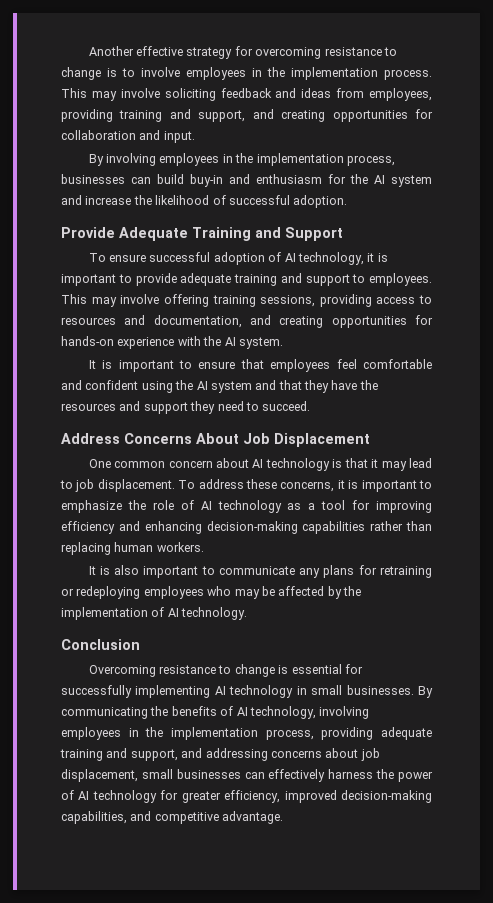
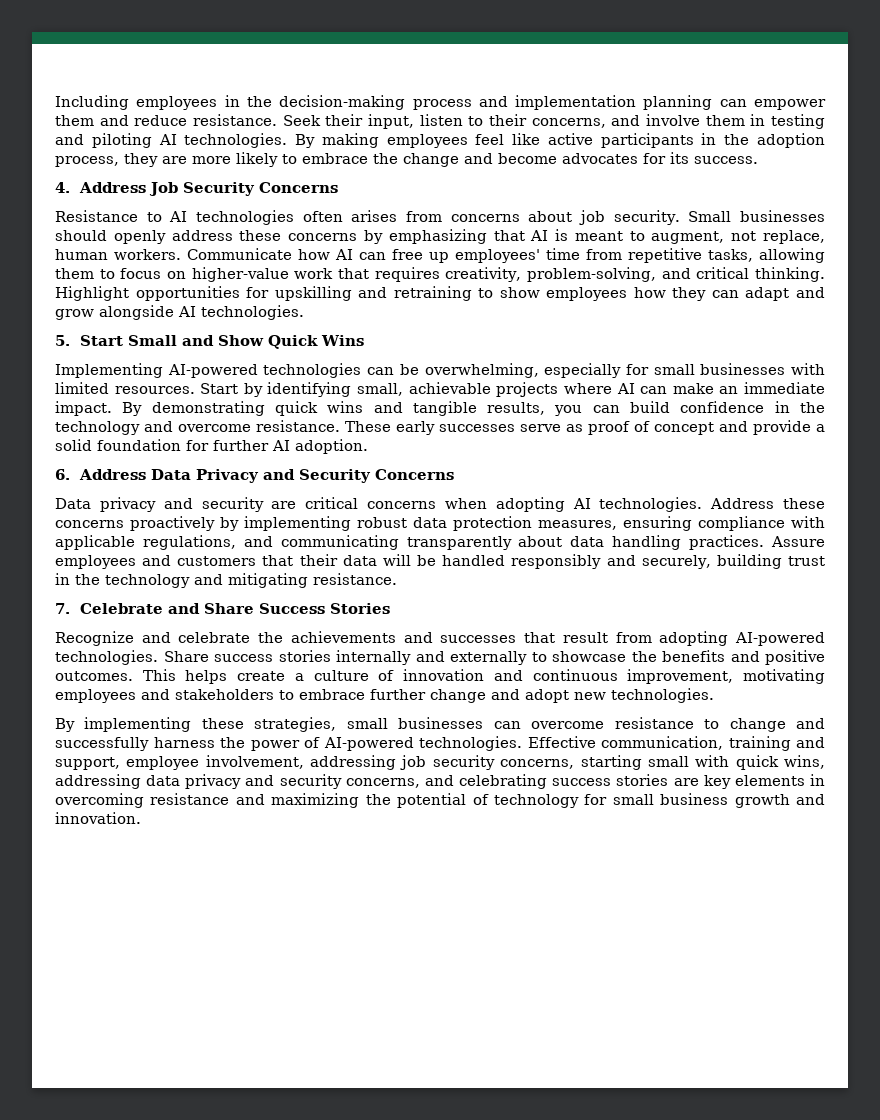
- Another effective strategy for overcoming resistance to change is to involve employees in the implementation process. This may involve soliciting feedback and ideas from employees, providing training and support, and creating opportunities for collaboration and input.
- By involving employees in the implementation process, businesses can build buy-in and enthusiasm for the AI system and increase the likelihood of successful adoption.
- Provide Adequate Training and Support
- To ensure successful adoption of AI technology, it is important to provide adequate training and support to employees. This may involve offering training sessions, providing access to resources and documentation, and creating opportunities for hands-on experience with the AI system.
- It is important to ensure that employees feel comfortable and confident using the AI system and that they have the resources and support they need to succeed.
- Address Concerns About Job Displacement
- One common concern about AI technology is that it may lead to job displacement. To address these concerns, it is important to emphasize the role of AI technology as a tool for improving efficiency and enhancing decision-making capabilities rather than replacing human workers.
- It is also important to communicate any plans for retraining or redeploying employees who may be affected by the implementation of AI technology.
- Conclusion
- Overcoming resistance to change is essential for successfully implementing AI technology in small businesses. By communicating the benefits of AI technology, involving employees in the implementation process, providing adequate training and support, and addressing concerns about job displacement, small businesses can effectively harness the power of AI technology for greater efficiency, improved decision-making capabilities, and competitive advantage.
+ Including employees in the decision-making process and implementation planning can empower them and reduce resistance. Seek their input, listen to their concerns, and involve them in testing and piloting AI technologies. By making employees feel like active participants in the adoption process, they are more likely to embrace the change and become advocates for its success.
+ 4. Address Job Security Concerns
+ Resistance to AI technologies often arises from concerns about job security. Small businesses should openly address these concerns by emphasizing that AI is meant to augment, not replace, human workers. Communicate how AI can free up employees' time from repetitive tasks, allowing them to focus on higher-value work that requires creativity, problem-solving, and critical thinking. Highlight opportunities for upskilling and retraining to show employees how they can adapt and grow alongside AI technologies.
+ 5. Start Small and Show Quick Wins
+ Implementing AI-powered technologies can be overwhelming, especially for small businesses with limited resources. Start by identifying small, achievable projects where AI can make an immediate impact. By demonstrating quick wins and tangible results, you can build confidence in the technology and overcome resistance. These early successes serve as proof of concept and provide a solid foundation for further AI adoption.
+ 6. Address Data Privacy and Security Concerns
+ Data privacy and security are critical concerns when adopting AI technologies. Address these concerns proactively by implementing robust data protection measures, ensuring compliance with applicable regulations, and communicating transparently about data handling practices. Assure employees and customers that their data will be handled responsibly and securely, building trust in the technology and mitigating resistance.
+ 7. Celebrate and Share Success Stories
+ Recognize and celebrate the achievements and successes that result from adopting AI-powered technologies. Share success stories internally and externally to showcase the benefits and positive outcomes. This helps create a culture of innovation and continuous improvement, motivating employees and stakeholders to embrace further change and adopt new technologies.
+ By implementing these strategies, small businesses can overcome resistance to change and successfully harness the power of AI-powered technologies. Effective communication, training and support, employee involvement, addressing job security concerns, starting small with quick wins, addressing data privacy and security concerns, and celebrating success stories are key elements in overcoming resistance and maximizing the potential of technology for small business growth and innovation.

